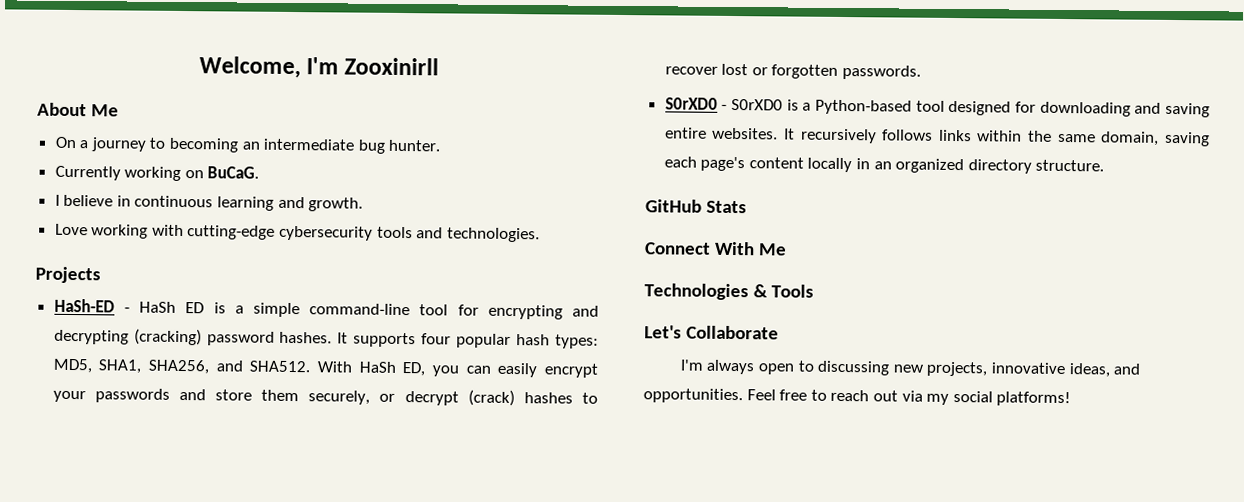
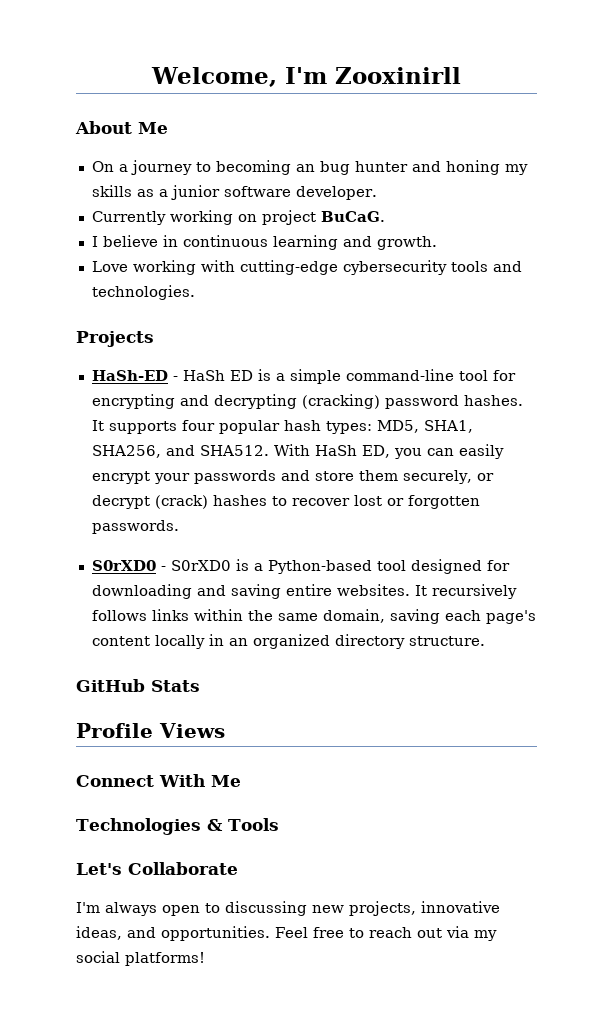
- On a journey to becoming an intermediate bug hunter.
+ On a journey to becoming an bug hunter and honing my skills as a junior software developer.
- Currently working on BuCaG.
+ Currently working on project BuCaG.
+ Profile Views

